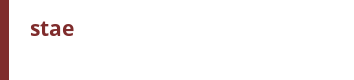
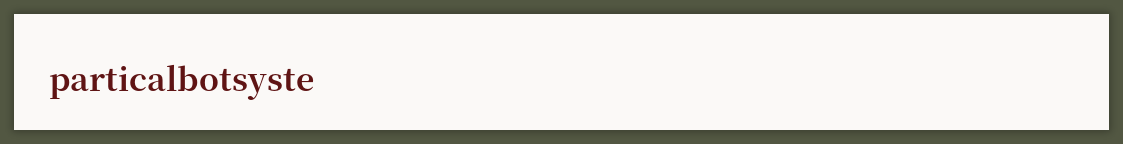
- stae
+ particalbotsyste

